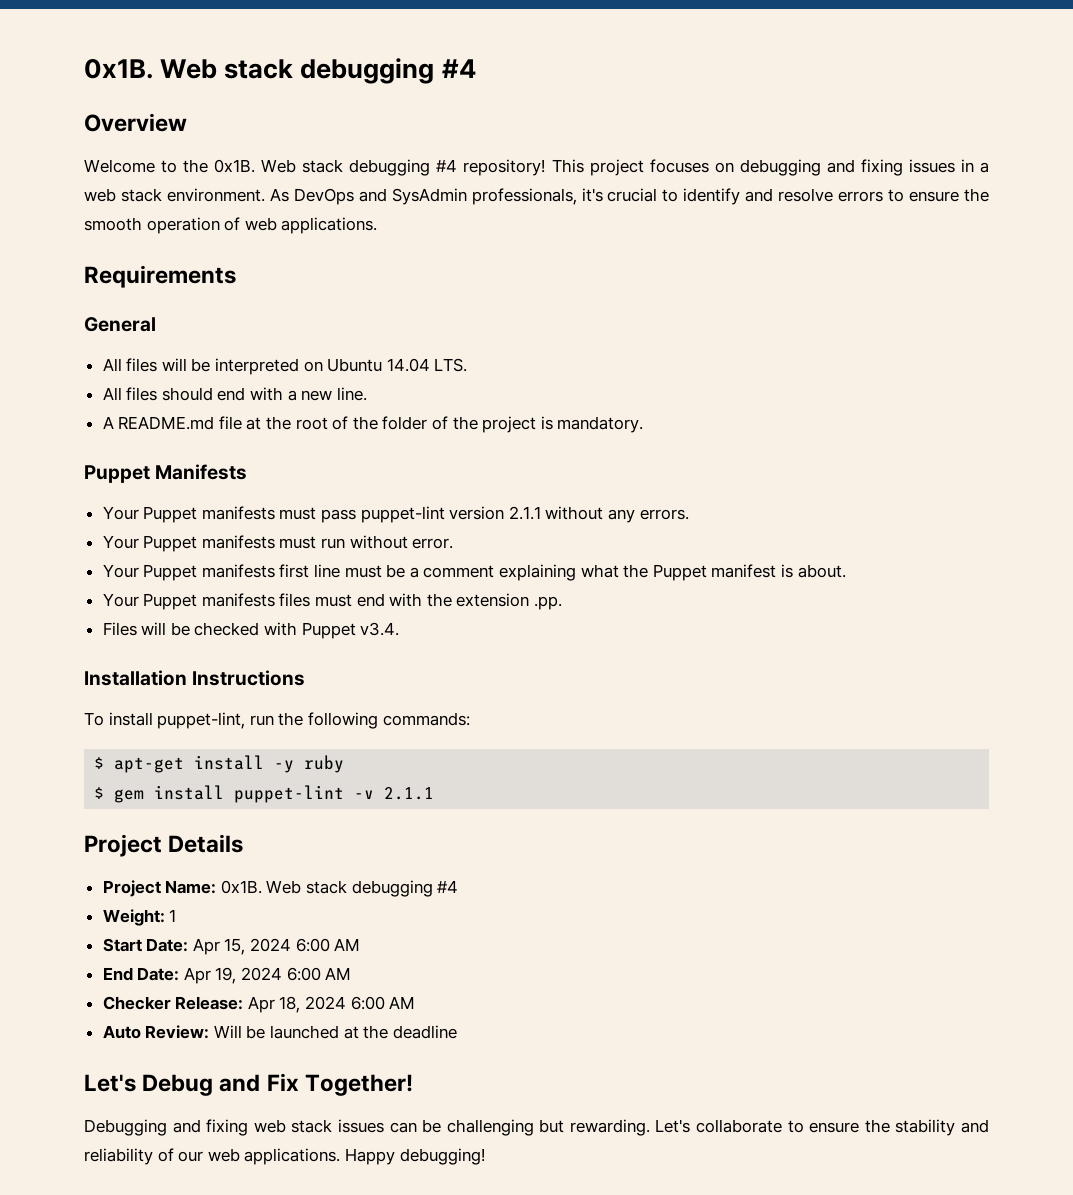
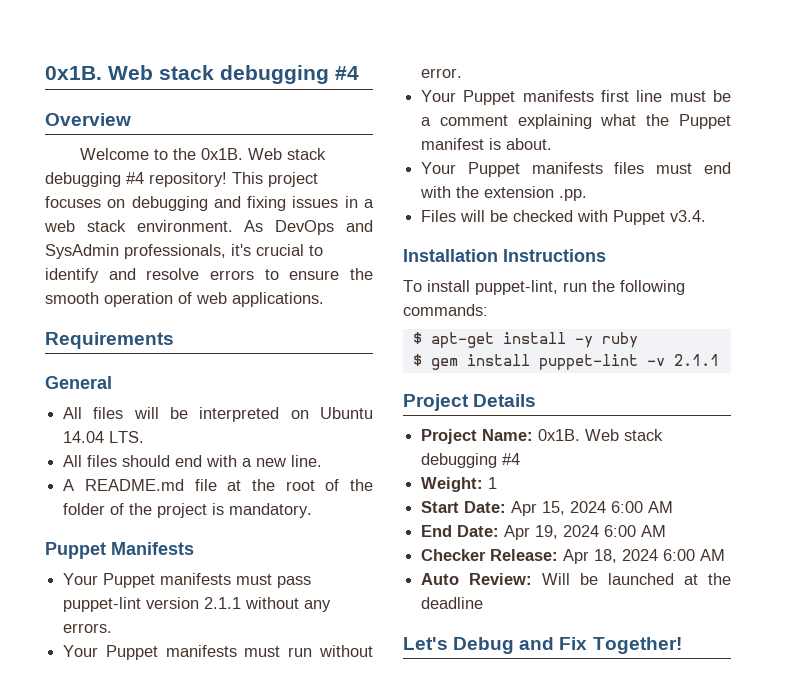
- Debugging and fixing web stack issues can be challenging but rewarding. Let's collaborate to ensure the stability and reliability of our web applications. Happy debugging!

